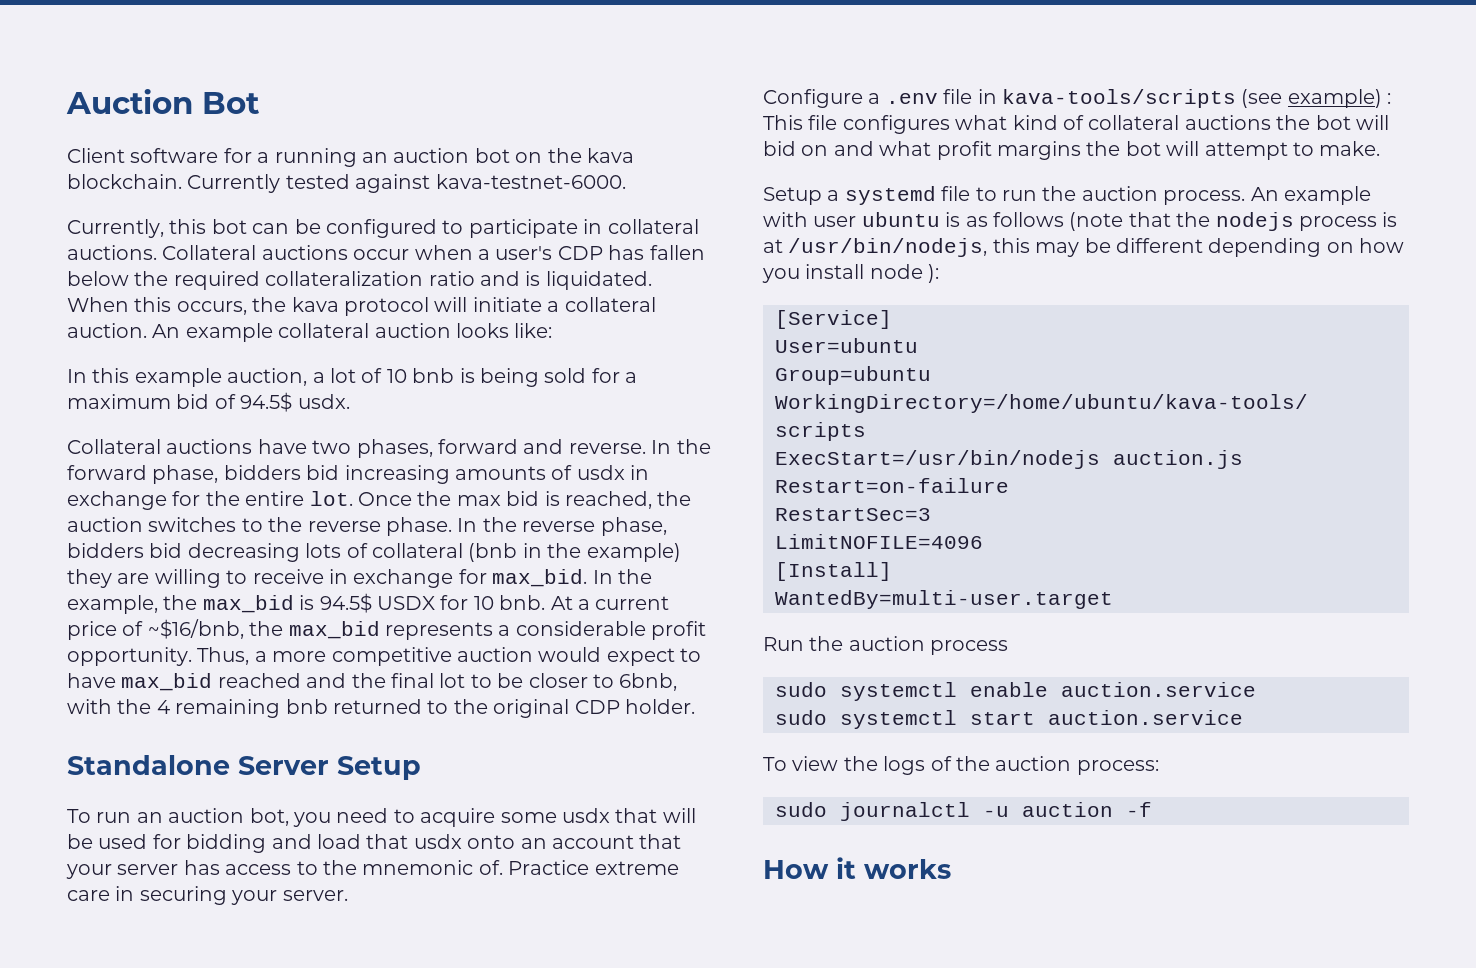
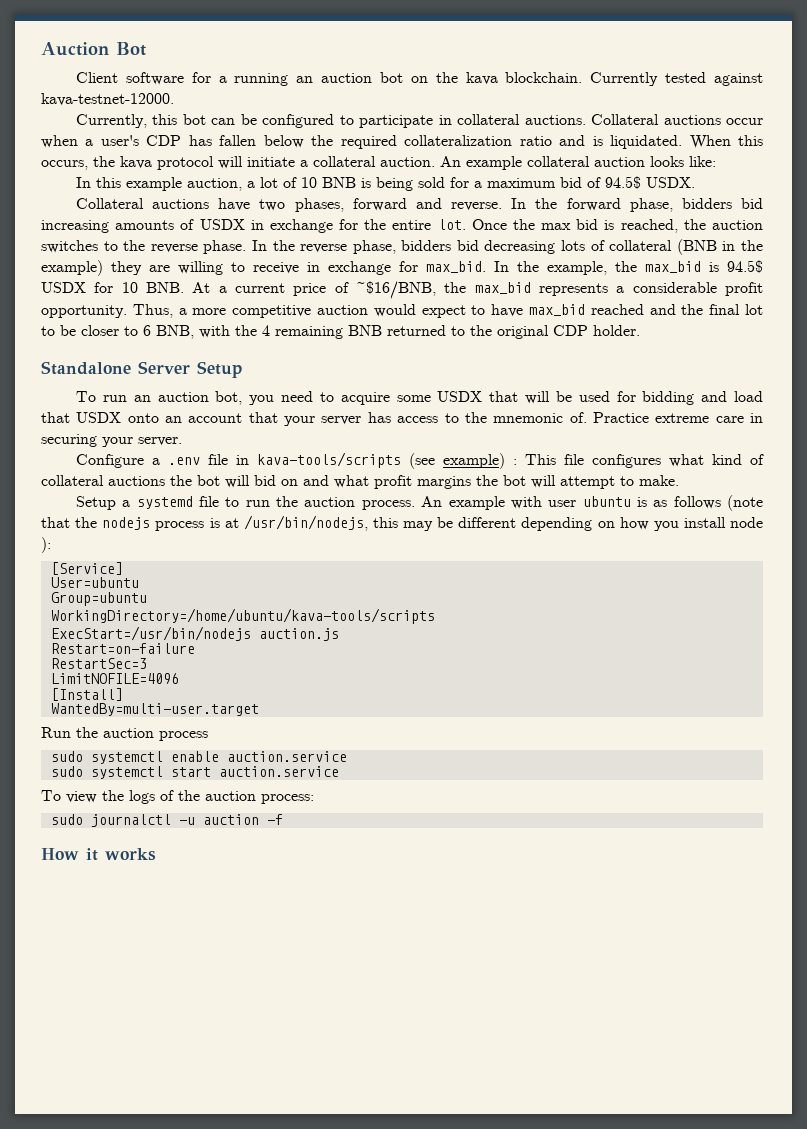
- Currently tested against kava-testnet-6000.
+ Currently tested against kava-testnet-12000.
- In this example auction, a lot of 10 bnb is being sold for a maximum bid of 94.5$ usdx.
+ In this example auction, a lot of 10 BNB is being sold for a maximum bid of 94.5$ USDX.
- In the forward phase, bidders bid increasing amounts of usdx in exchange for the entire lot.
+ In the forward phase, bidders bid increasing amounts of USDX in exchange for the entire lot.
- In the reverse phase, bidders bid decreasing lots of collateral (bnb in the example) they are willing to receive in exchange for max_bid.
+ In the reverse phase, bidders bid decreasing lots of collateral (BNB in the example) they are willing to receive in exchange for max_bid.
- In the example, the max_bid is 94.5$ USDX for 10 bnb. At a current price of ~$16/bnb, the max_bid represents a considerable profit opportunity.
+ In the example, the max_bid is 94.5$ USDX for 10 BNB. At a current price of ~$16/BNB, the max_bid represents a considerable profit opportunity.
- Thus, a more competitive auction would expect to have max_bid reached and the final lot to be closer to 6bnb, with the 4 remaining bnb returned to the original CDP holder.
+ Thus, a more competitive auction would expect to have max_bid reached and the final lot to be closer to 6 BNB, with the 4 remaining BNB returned to the original CDP holder.
- To run an auction bot, you need to acquire some usdx that will be used for bidding and load that usdx onto an account that your server has access to the mnemonic of.
+ To run an auction bot, you need to acquire some USDX that will be used for bidding and load that USDX onto an account that your server has access to the mnemonic of.

